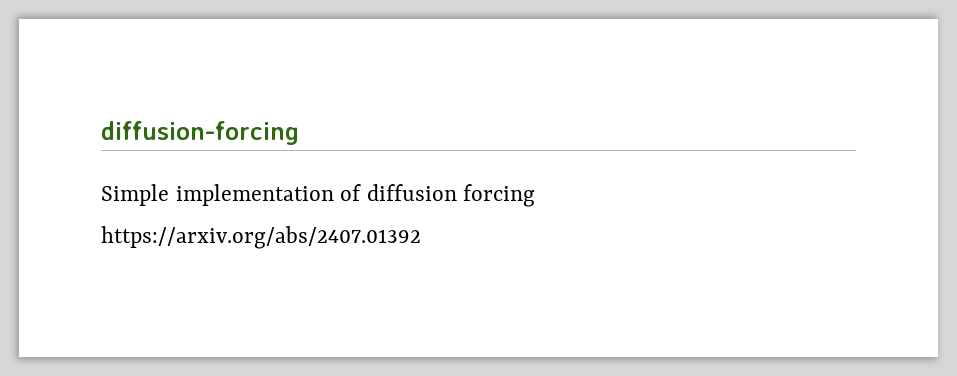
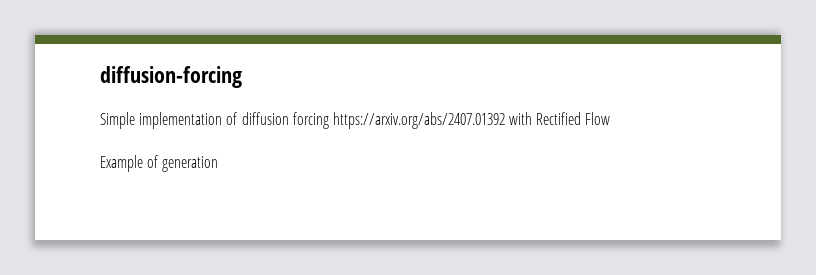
- Simple implementation of diffusion forcing https://arxiv.org/abs/2407.01392
+ Simple implementation of diffusion forcing https://arxiv.org/abs/2407.01392 with Rectified Flow
+ Example of generation

